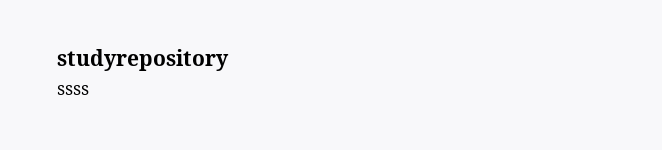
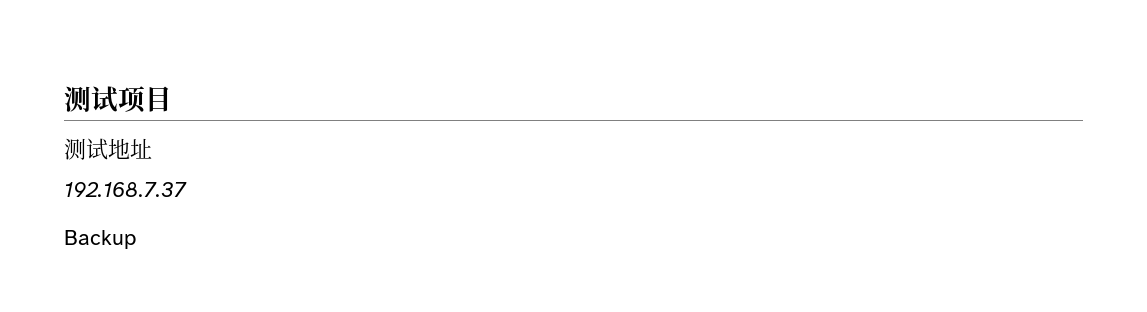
- studyrepository
- ssss
+ 测试项目
+ 测试地址
+ 192.168.7.37
+ Backup

